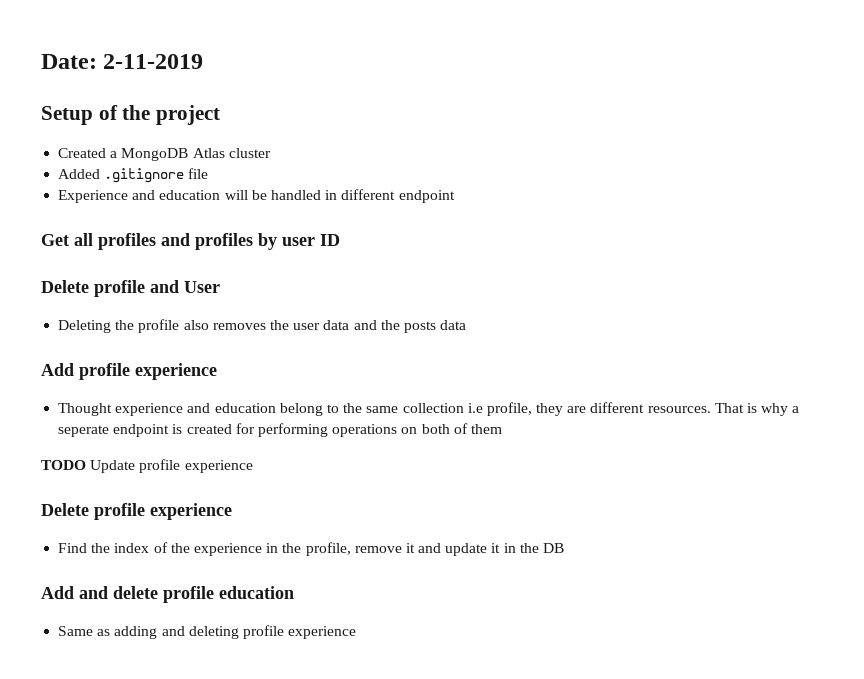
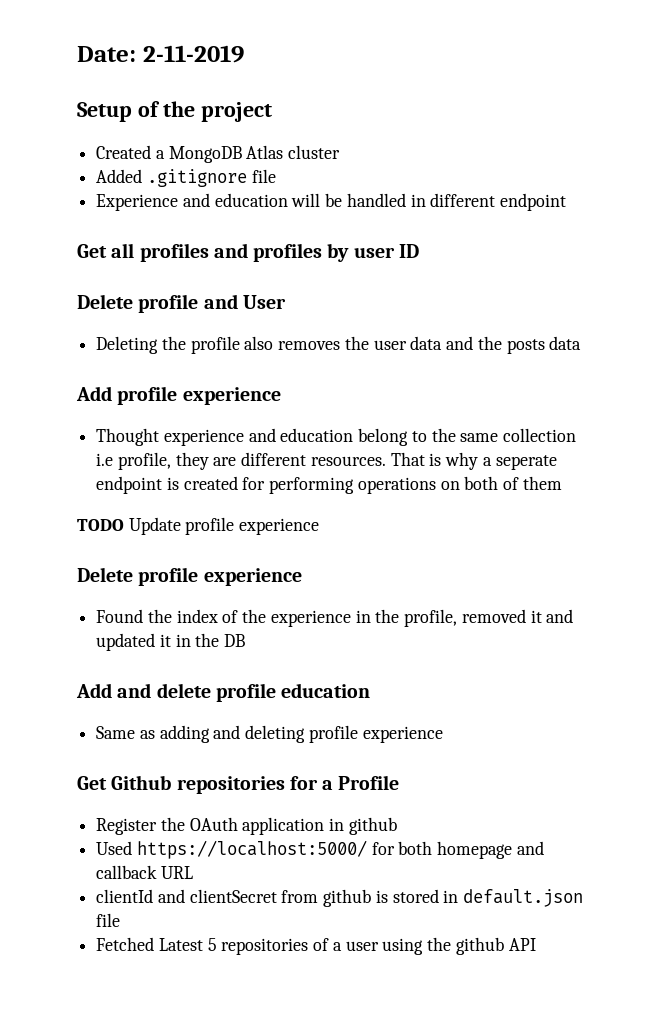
- Find the index of the experience in the profile, remove it and update it in the DB
+ Found the index of the experience in the profile, removed it and updated it in the DB
+ Get Github repositories for a Profile
+ Register the OAuth application in github
+ Used https://localhost:5000/ for both homepage and callback URL
+ clientId and clientSecret from github is stored in default.json file
+ Fetched Latest 5 repositories of a user using the github API

